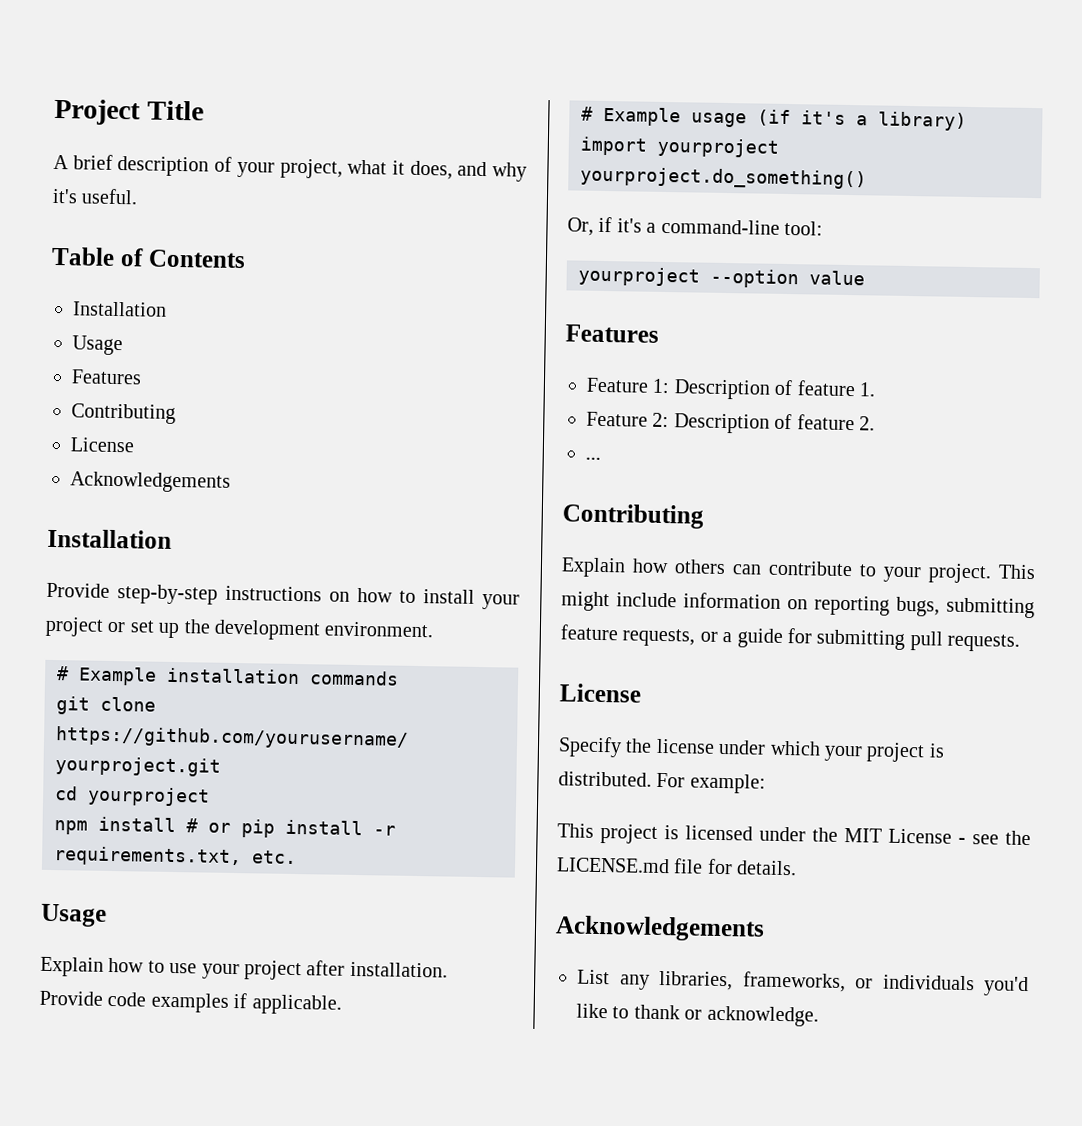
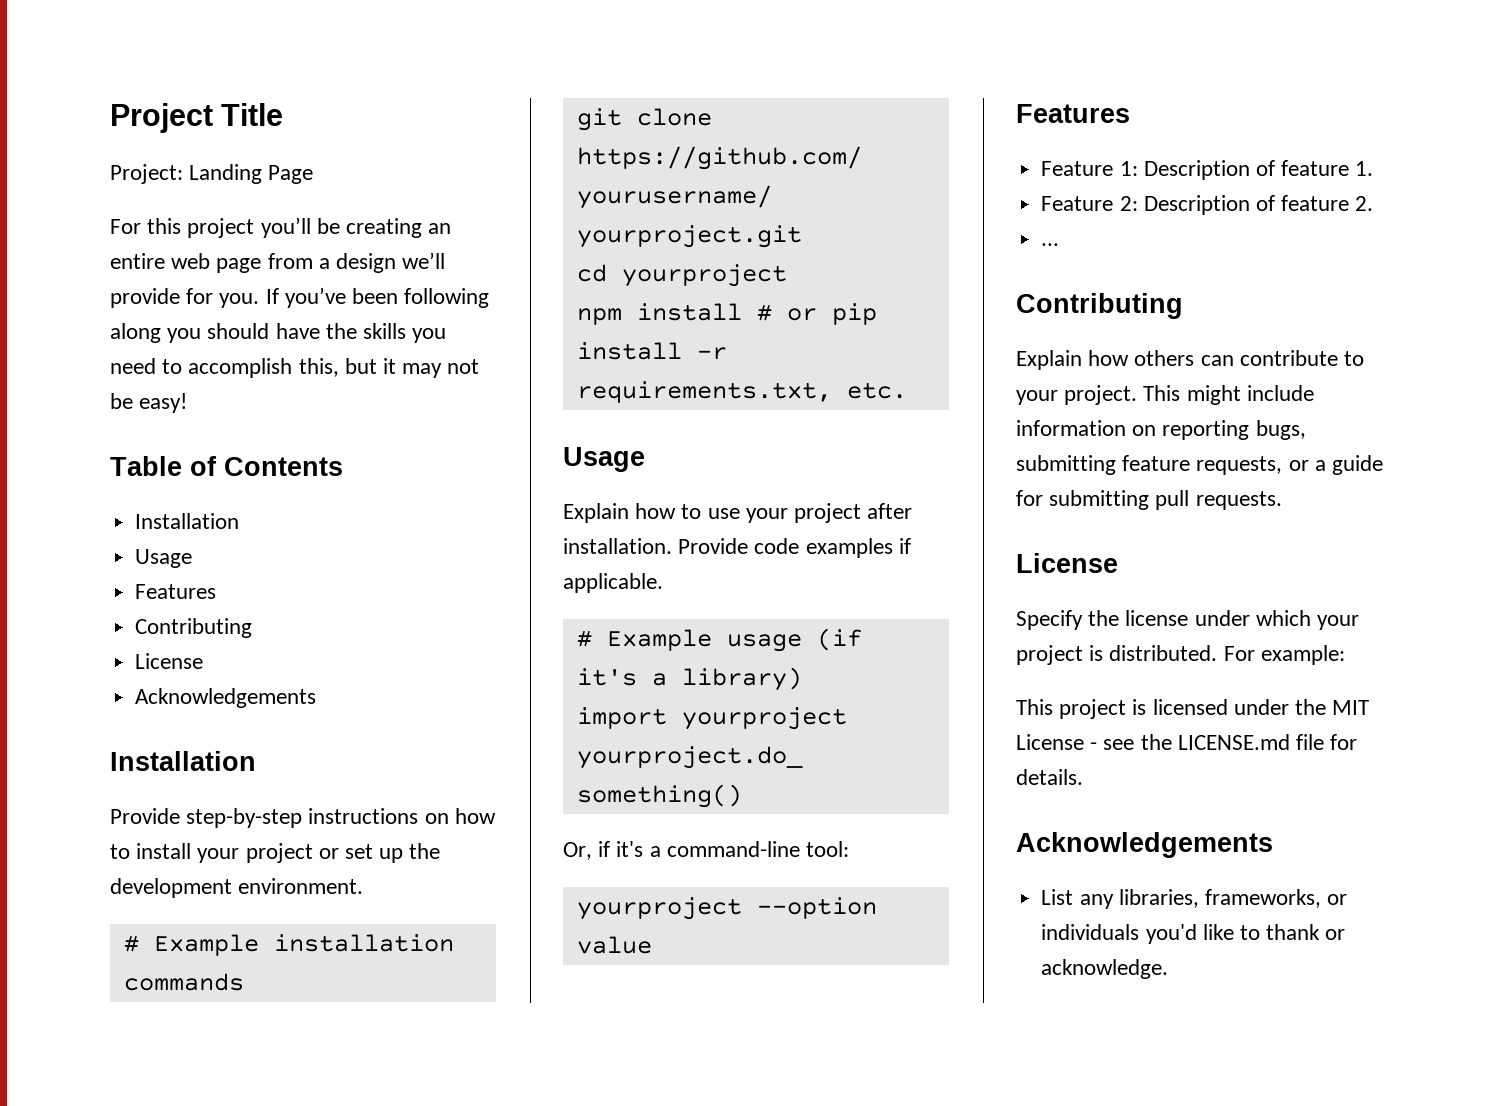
- A brief description of your project, what it does, and why it's useful.
+ Project: Landing Page
+ For this project you’ll be creating an entire web page from a design we’ll provide for you. If you’ve been following along you should have the skills you need to accomplish this, but it may not be easy!

